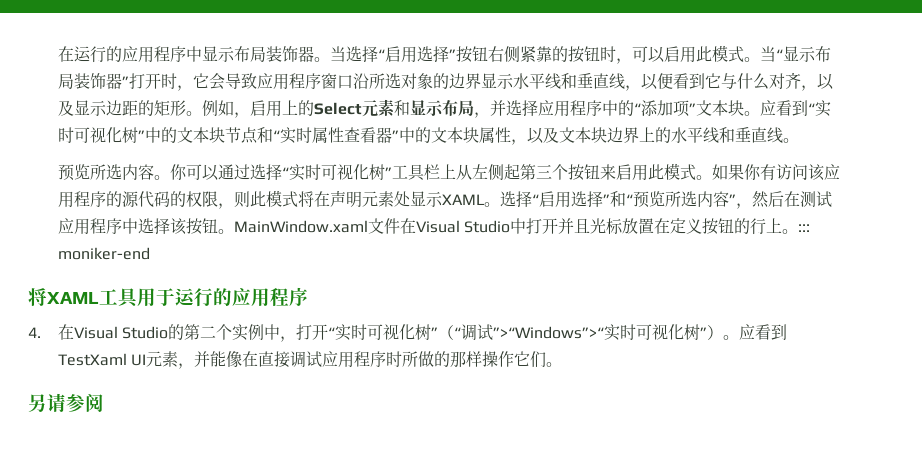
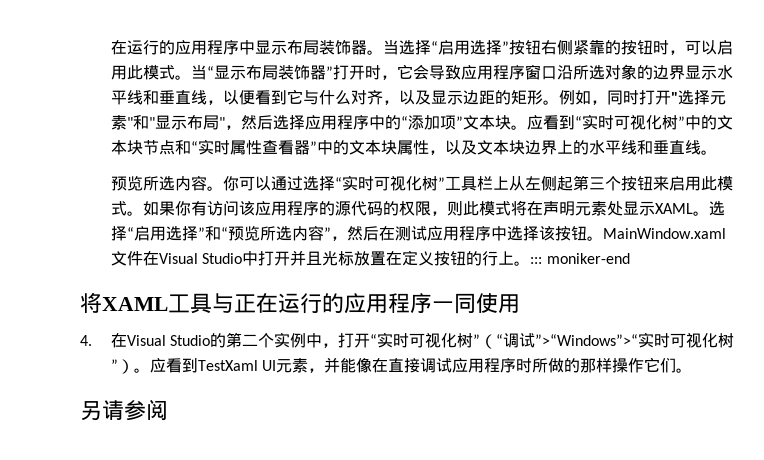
- 例如，启用上的Select元素和显示布局，并选择应用程序中的“添加项”文本块。
+ 例如，同时打开"选择元素"和"显示布局"，然后选择应用程序中的“添加项”文本块。
- 将XAML工具用于运行的应用程序
+ 将XAML工具与正在运行的应用程序一同使用

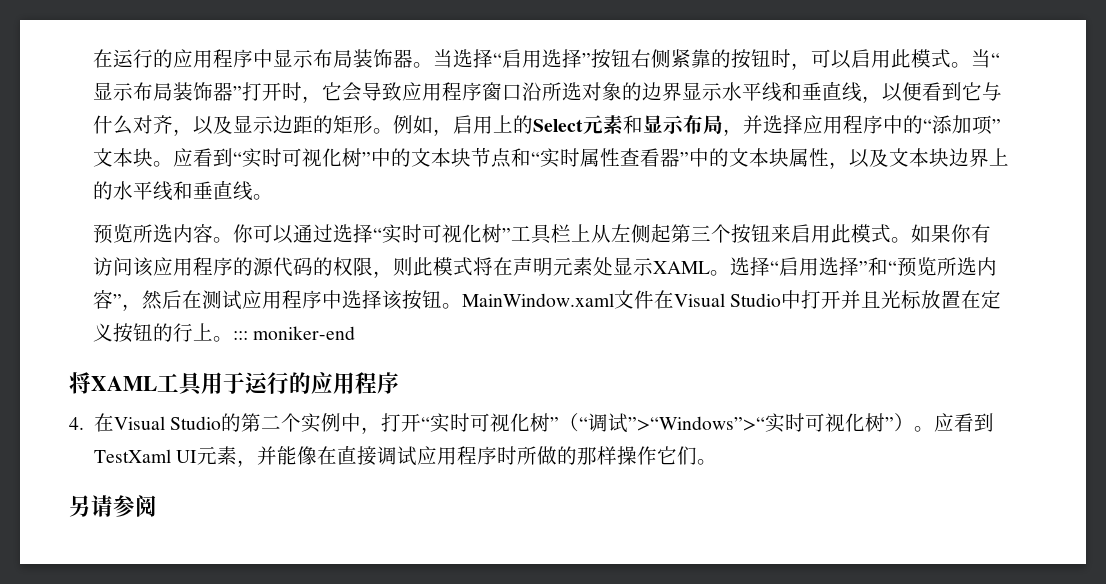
- 例如，同时打开"选择元素"和"显示布局"，然后选择应用程序中的“添加项”文本块。
+ 例如，启用上的Select元素和显示布局，并选择应用程序中的“添加项”文本块。
- 将XAML工具与正在运行的应用程序一同使用
+ 将XAML工具用于运行的应用程序

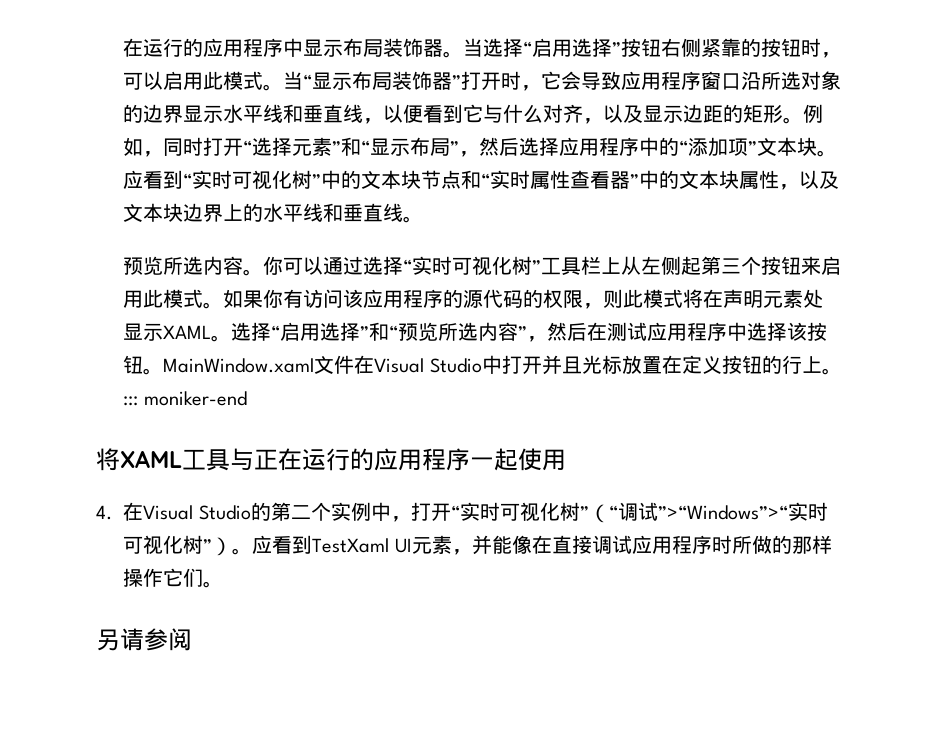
- 例如，启用上的Select元素和显示布局，并选择应用程序中的“添加项”文本块。
+ 例如，同时打开“选择元素”和“显示布局”，然后选择应用程序中的“添加项”文本块。
- 将XAML工具用于运行的应用程序
+ 将XAML工具与正在运行的应用程序一起使用

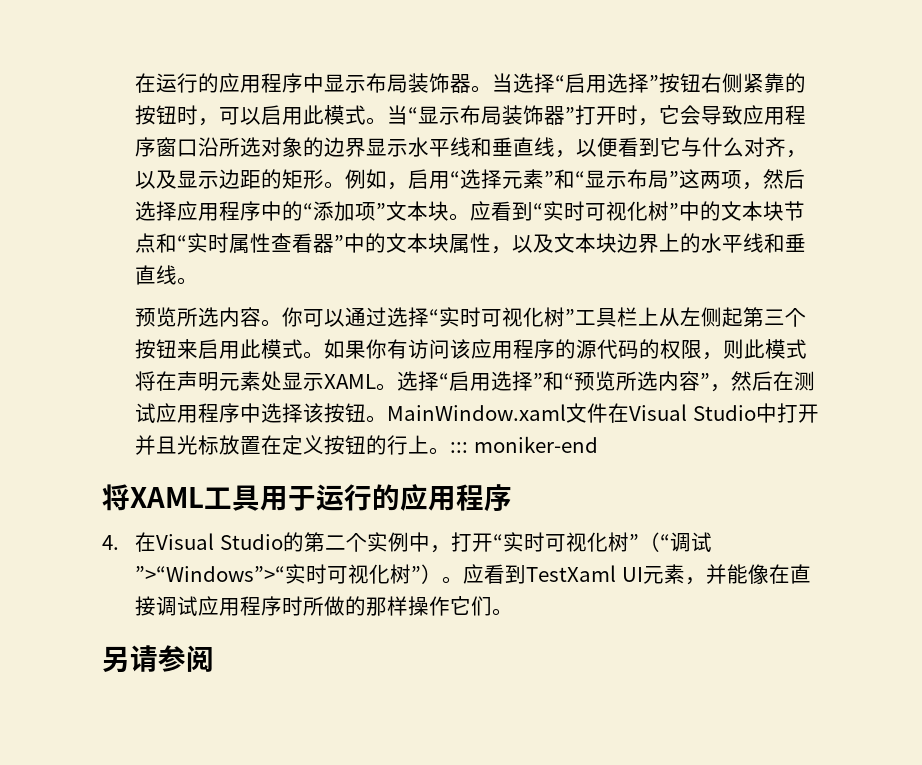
- 例如，同时打开“选择元素”和“显示布局”，然后选择应用程序中的“添加项”文本块。
+ 例如，启用“选择元素”和“显示布局”这两项，然后选择应用程序中的“添加项”文本块。
- 将XAML工具与正在运行的应用程序一起使用
+ 将XAML工具用于运行的应用程序

